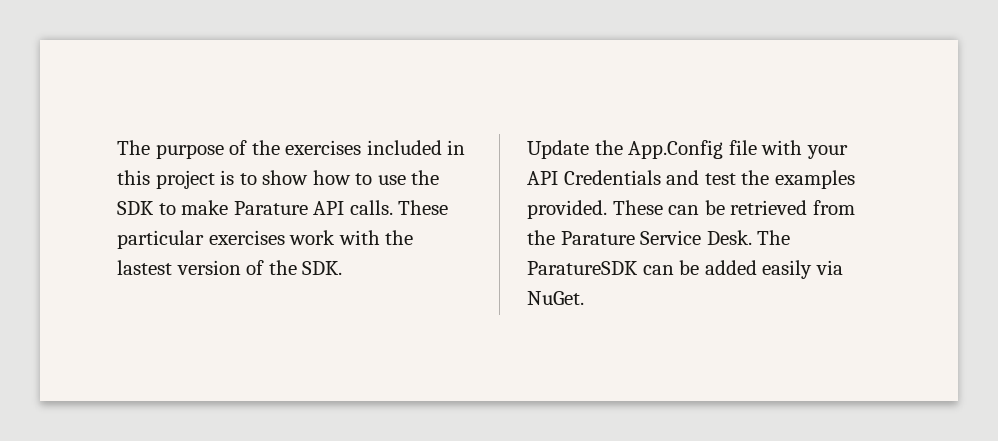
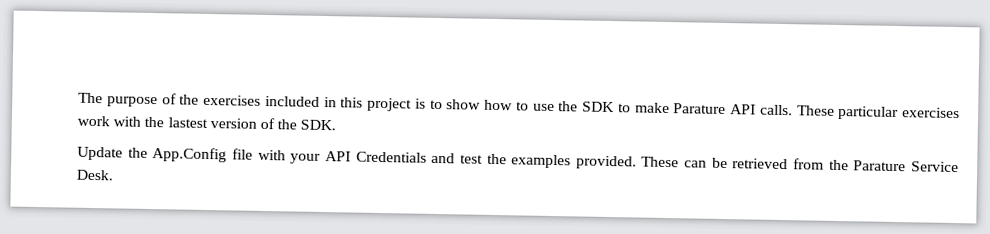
- The ParatureSDK can be added easily via NuGet.

